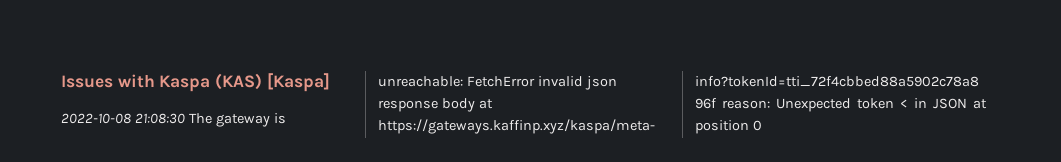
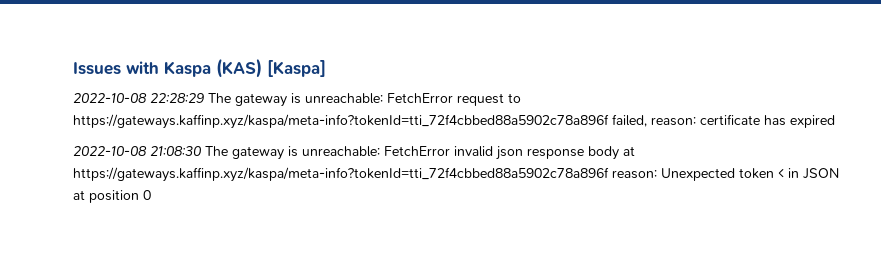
+ 2022-10-08 22:28:29 The gateway is unreachable: FetchError request to https://gateways.kaffinp.xyz/kaspa/meta-info?tokenId=tti_72f4cbbed88a5902c78a896f failed, reason: certificate has expired

